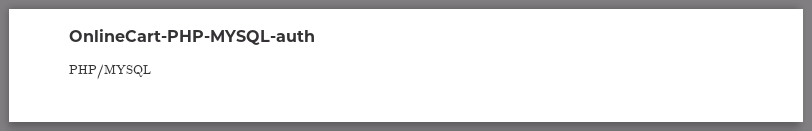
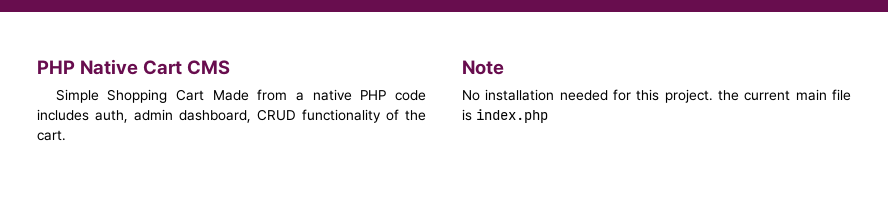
- OnlineCart-PHP-MYSQL-auth
- PHP/MYSQL
+ PHP Native Cart CMS
+ Simple Shopping Cart Made from a native PHP code includes auth, admin dashboard, CRUD functionality of the cart.
+ Note
+ No installation needed for this project. the current main file is index.php

